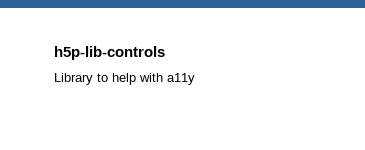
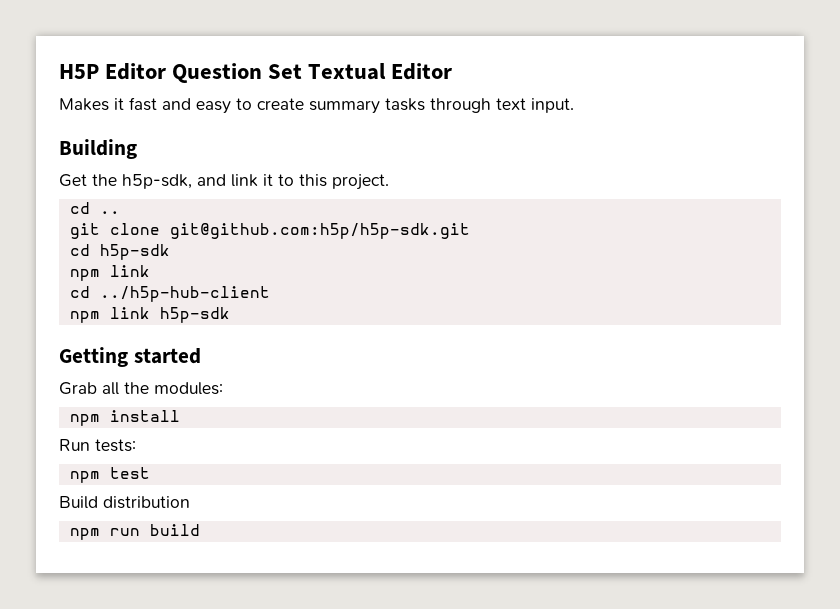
- h5p-lib-controls
- Library to help with a11y
+ H5P Editor Question Set Textual Editor
+ Makes it fast and easy to create summary tasks through text input.
+ Building
+ Get the h5p-sdk, and link it to this project.
+ cd ..
+ git clone git@github.com:h5p/h5p-sdk.git
+ cd h5p-sdk
+ npm link
+ cd ../h5p-hub-client
+ npm link h5p-sdk
+ Getting started
+ Grab all the modules:
+ npm install
+ Run tests:
+ npm test
+ Build distribution
+ npm run build

